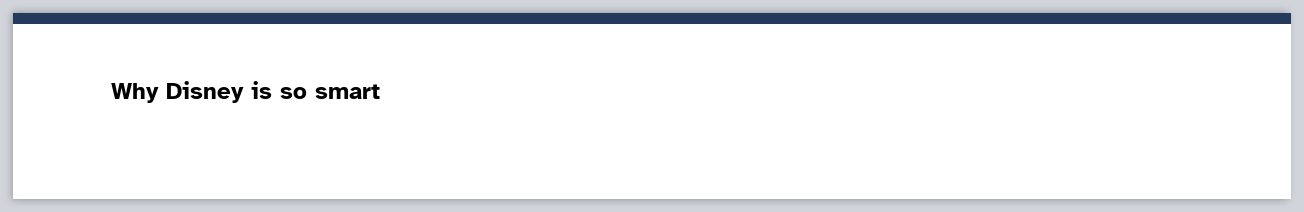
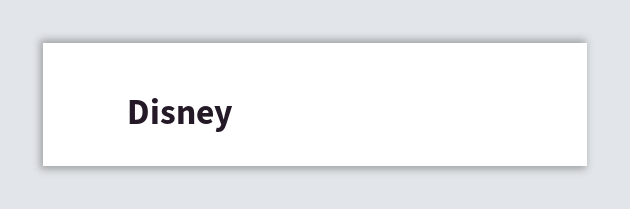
- Why Disney is so smart
+ Disney

